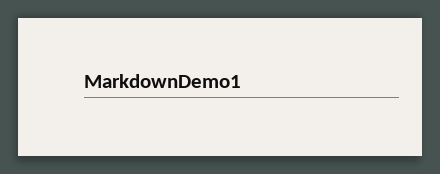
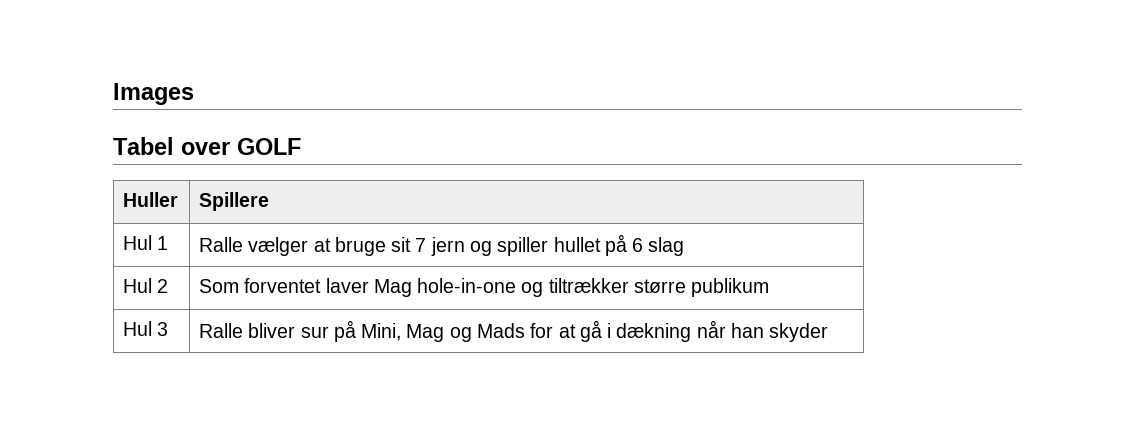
- MarkdownDemo1
+ Images
+ Tabel over GOLF
+ Huller | Spillere
+ Hul 1 | Ralle vælger at bruge sit 7 jern og spiller hullet på 6 slag
+ Hul 2 | Som forventet laver Mag hole-in-one og tiltrækker større publikum
+ Hul 3 | Ralle bliver sur på Mini, Mag og Mads for at gå i dækning når han skyder

